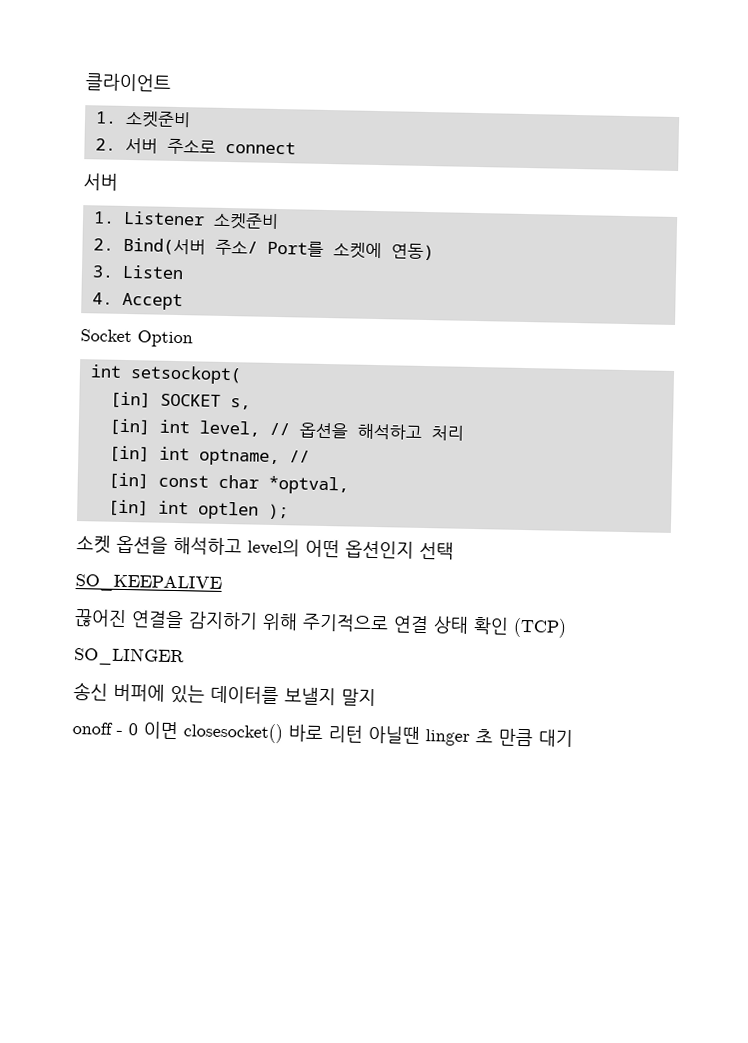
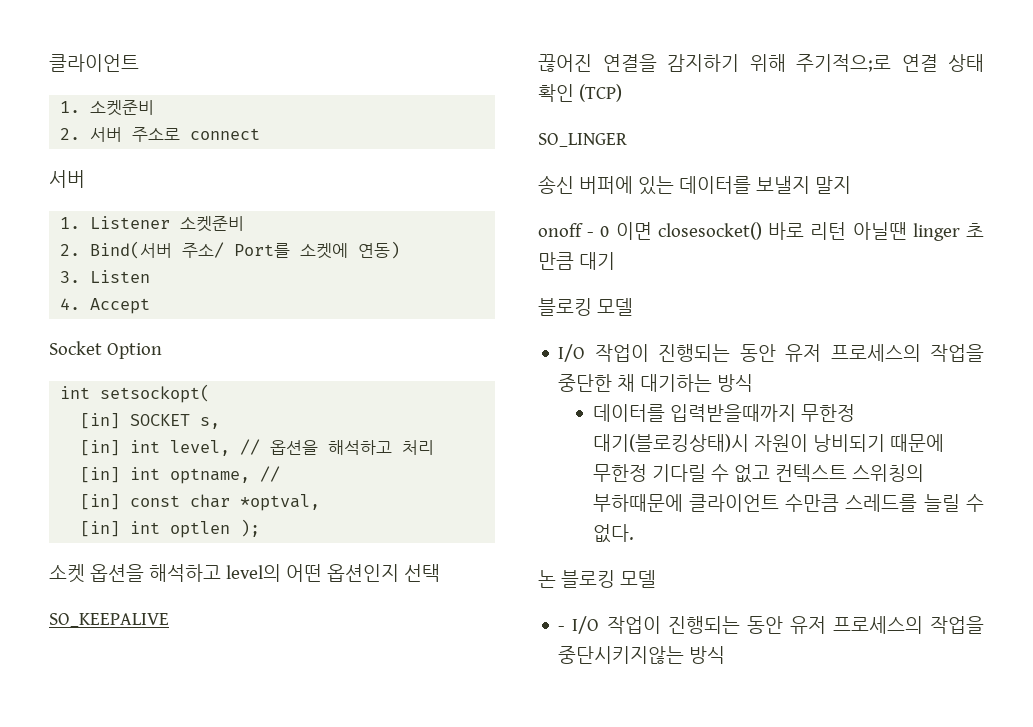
- 끊어진 연결을 감지하기 위해 주기적으로 연결 상태 확인 (TCP)
+ 끊어진 연결을 감지하기 위해 주기적으;로 연결 상태 확인 (TCP)
  onoff - 0 이면 closesocket() 바로 리턴 아닐땐 linger 초 만큼 대기
+ 블로킹 모델
+ I/O 작업이 진행되는 동안 유저 프로세스의 작업을 중단한 채 대기하는 방식
+ 데이터를 입력받을때까지 무한정 대기(블로킹상태)시 자원이 낭비되기 때문에 무한정 기다릴 수 없고 컨텍스트 스위칭의 부하때문에 클라이언트 수만큼 스레드를 늘릴 수 없다.
+ 논 블로킹 모델
+ - I/O 작업이 진행되는 동안 유저 프로세스의 작업을 중단시키지않는 방식

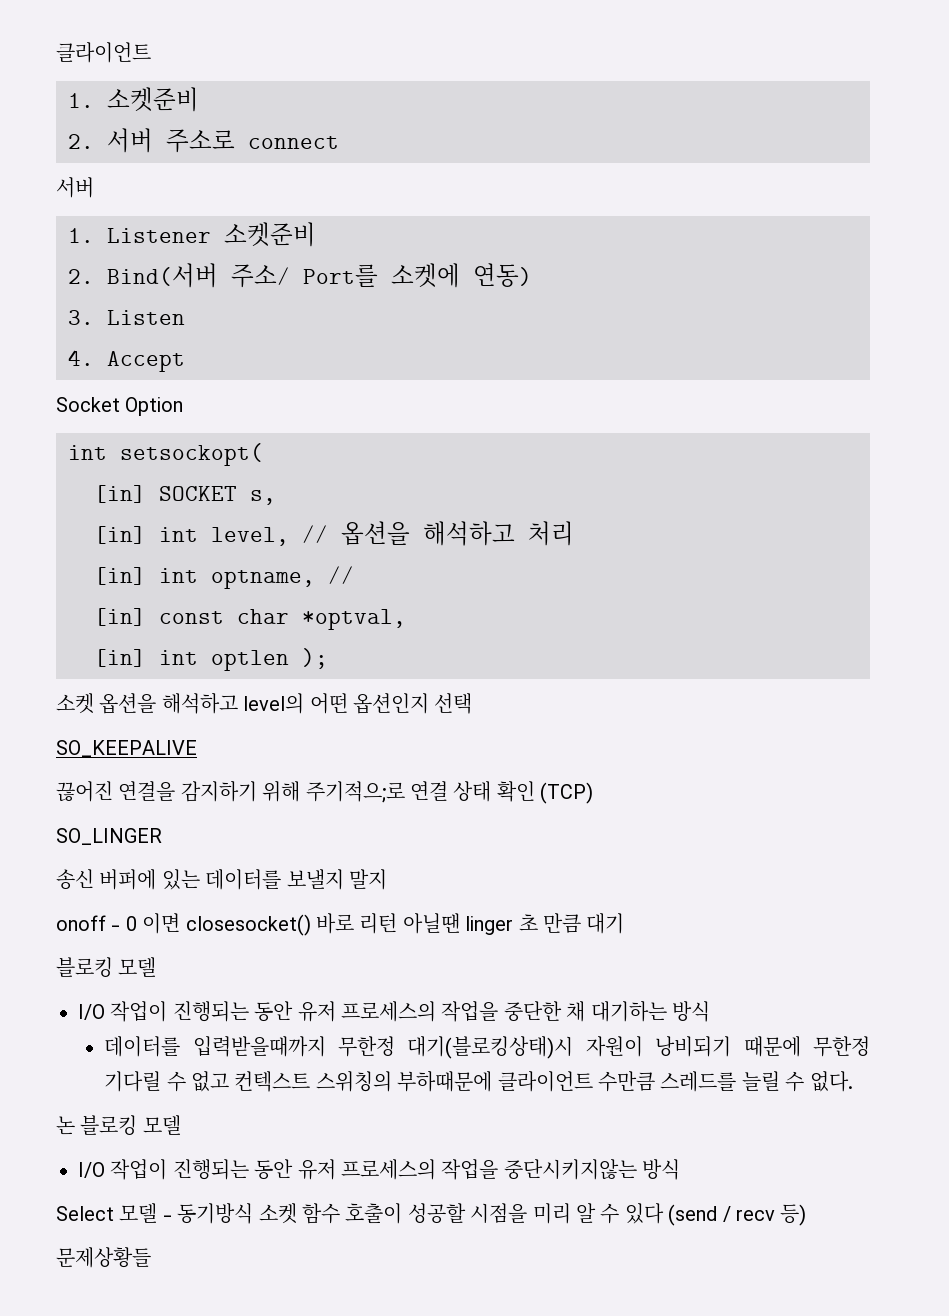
- - I/O 작업이 진행되는 동안 유저 프로세스의 작업을 중단시키지않는 방식
+ I/O 작업이 진행되는 동안 유저 프로세스의 작업을 중단시키지않는 방식
+ Select 모델 - 동기방식 소켓 함수 호출이 성공할 시점을 미리 알 수 있다 (send / recv 등)
+ 문제상황들

